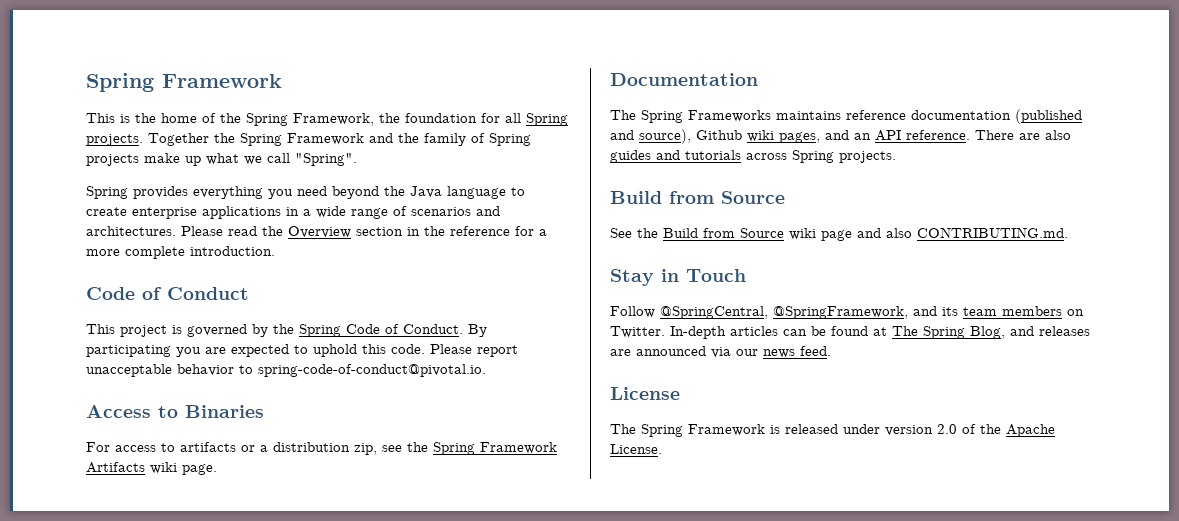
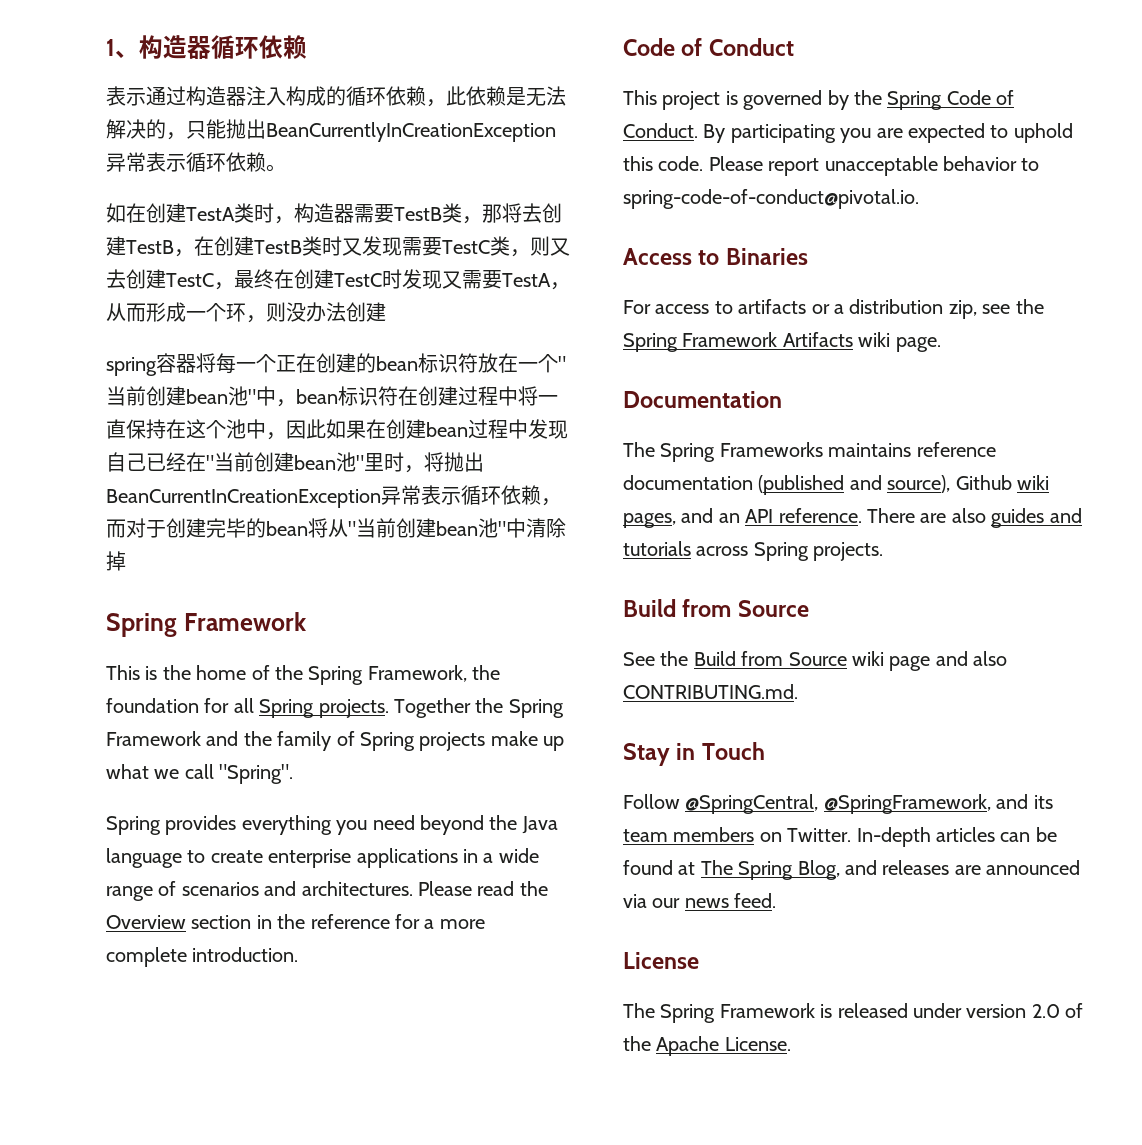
+ 1、构造器循环依赖
+ 表示通过构造器注入构成的循环依赖，此依赖是无法解决的，只能抛出BeanCurrentlyInCreationException异常表示循环依赖。
+ 如在创建TestA类时，构造器需要TestB类，那将去创建TestB，在创建TestB类时又发现需要TestC类，则又去创建TestC，最终在创建TestC时发现又需要TestA，从而形成一个环，则没办法创建
+ spring容器将每一个正在创建的bean标识符放在一个"当前创建bean池"中，bean标识符在创建过程中将一直保持在这个池中，因此如果在创建bean过程中发现自己已经在"当前创建bean池"里时，将抛出BeanCurrentInCreationException异常表示循环依赖，而对于创建完毕的bean将从"当前创建bean池"中清除掉

